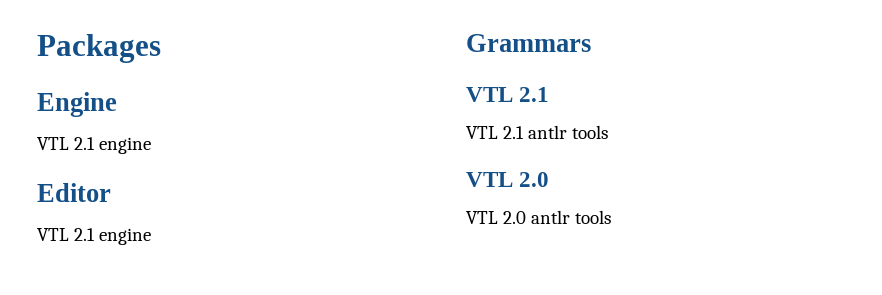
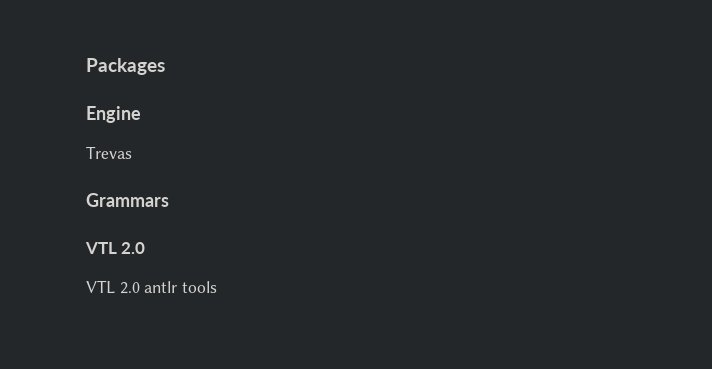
  Engine
- VTL 2.1 engine
- Editor
- VTL 2.1 engine
+ Trevas
  Grammars
- VTL 2.1
- VTL 2.1 antlr tools

